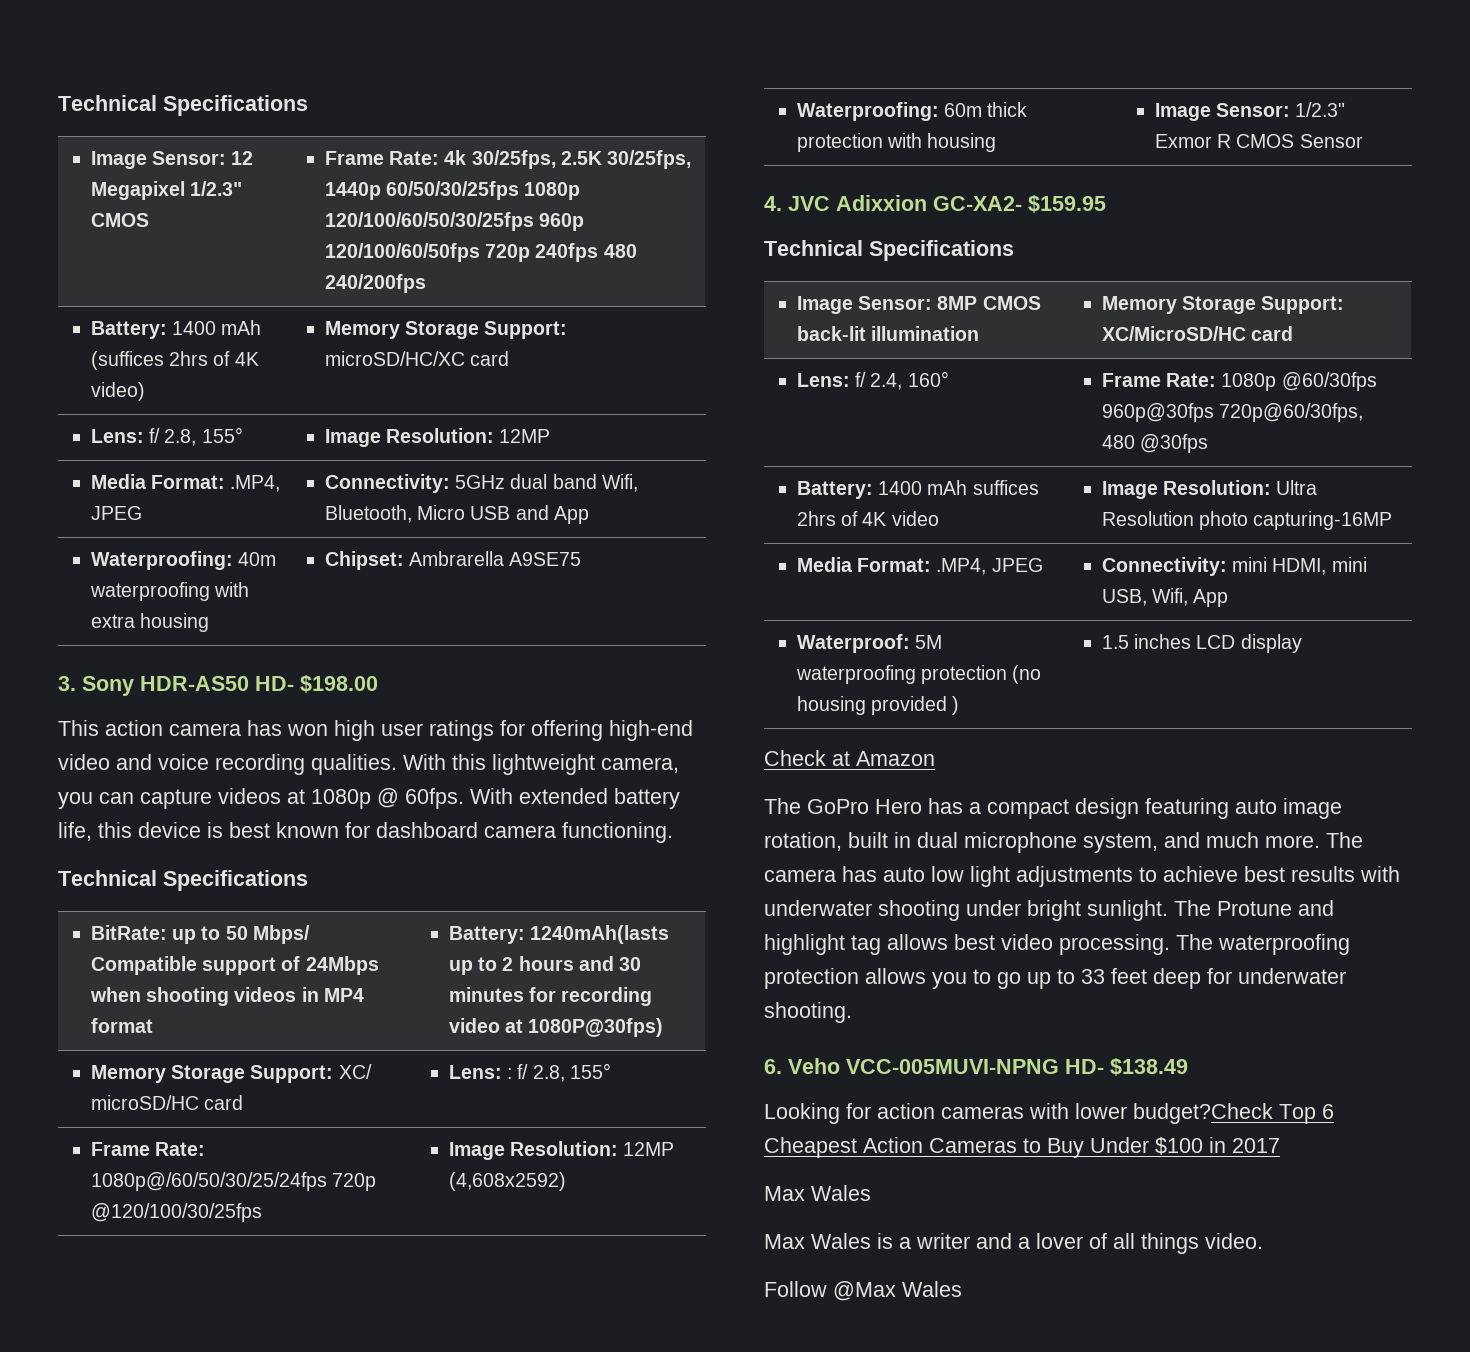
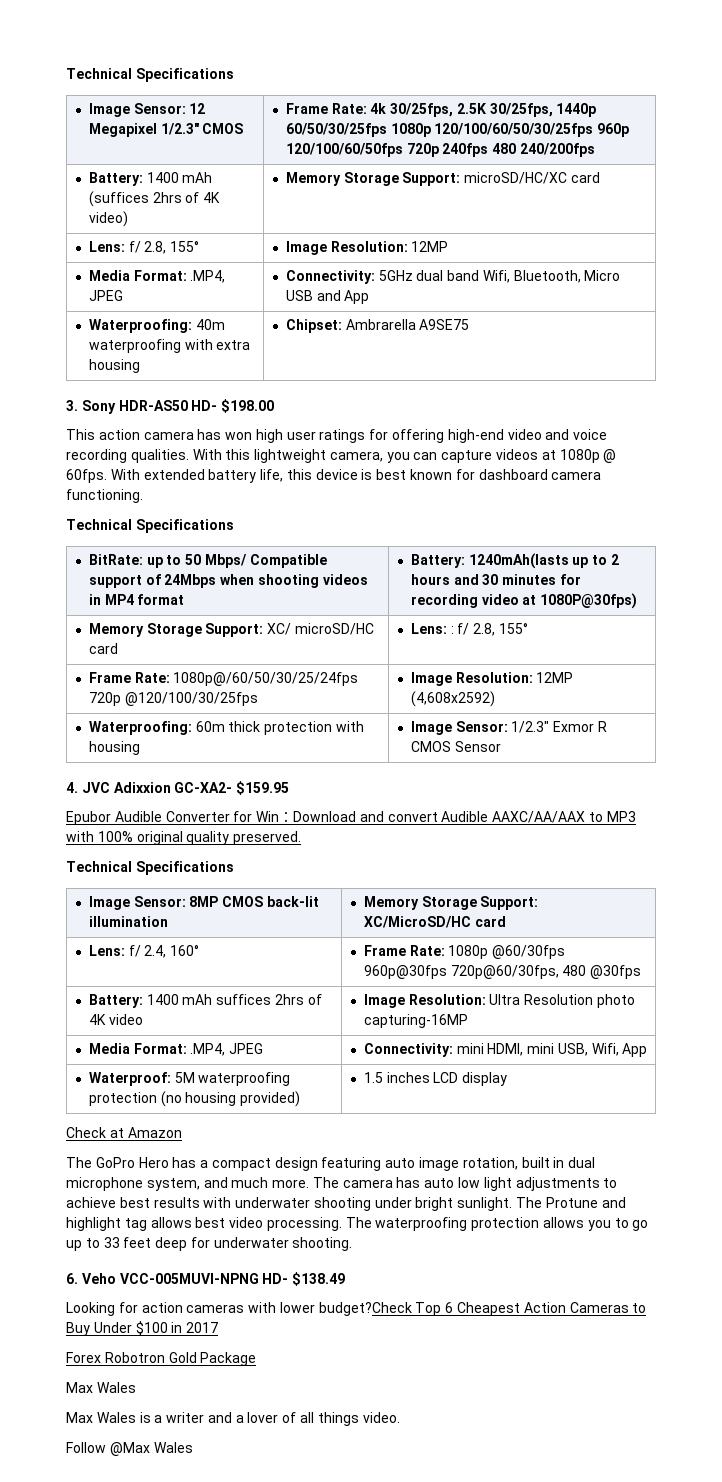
+ Epubor Audible Converter for Win：Download and convert Audible AAXC/AA/AAX to MP3 with 100% original quality preserved.
- Waterproof: 5M waterproofing protection (no housing provided ) | 1.5 inches LCD display
+ Waterproof: 5M waterproofing protection (no housing provided) | 1.5 inches LCD display
+ Forex Robotron Gold Package

